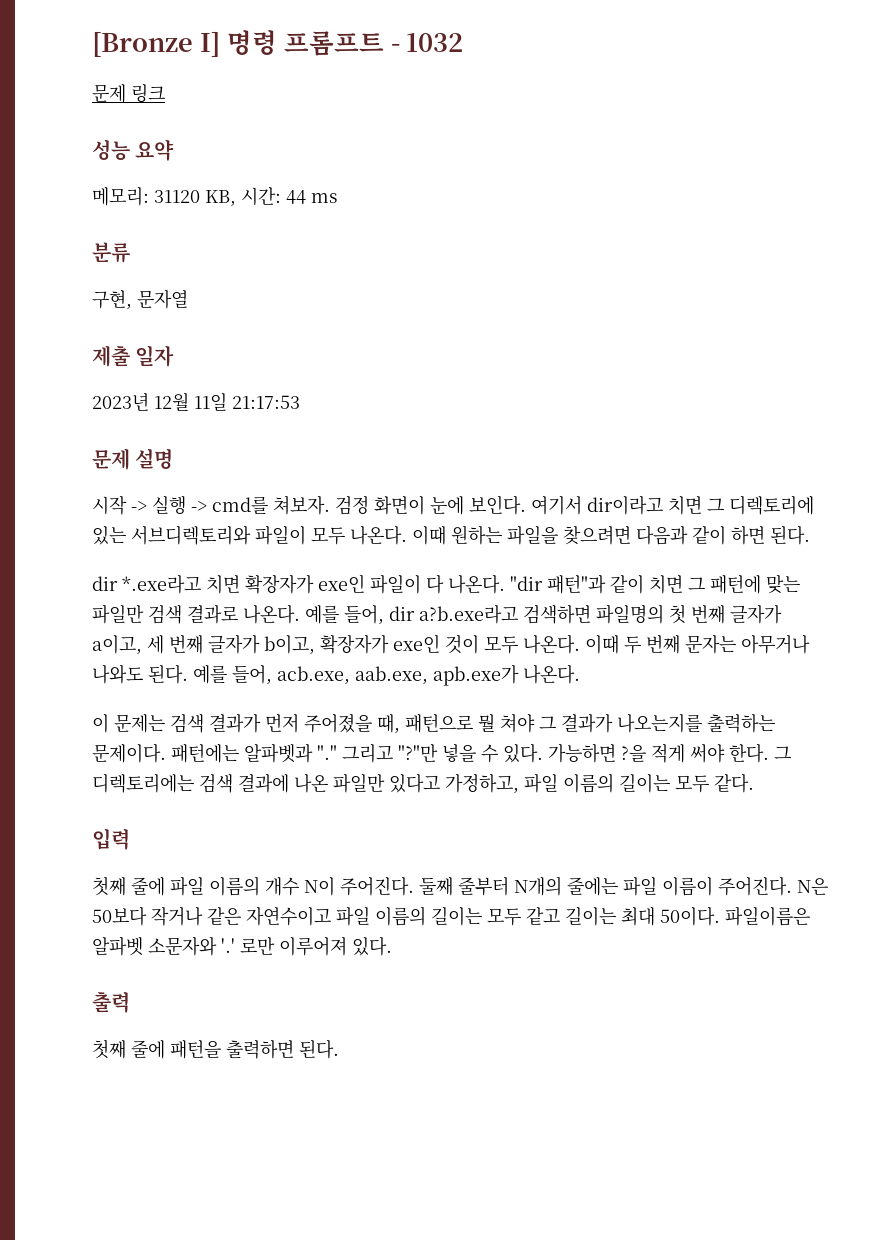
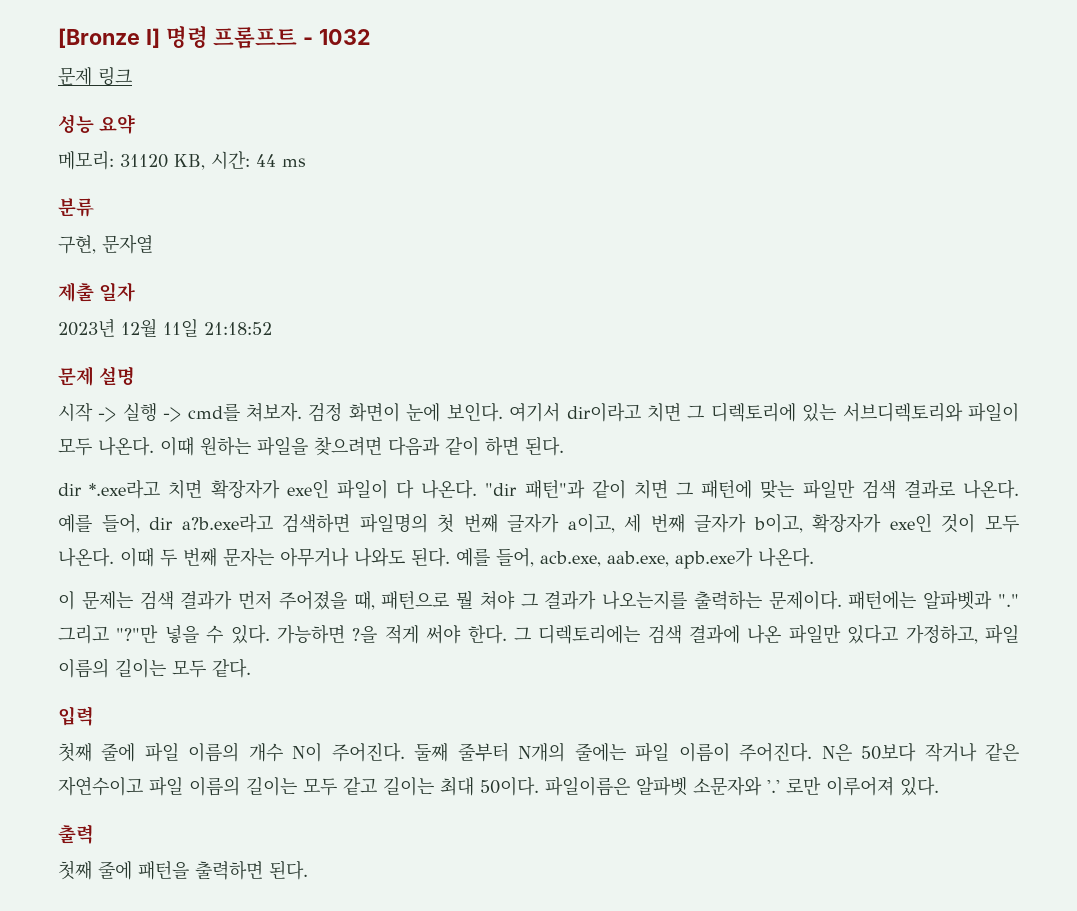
- 2023년 12월 11일 21:17:53
+ 2023년 12월 11일 21:18:52

